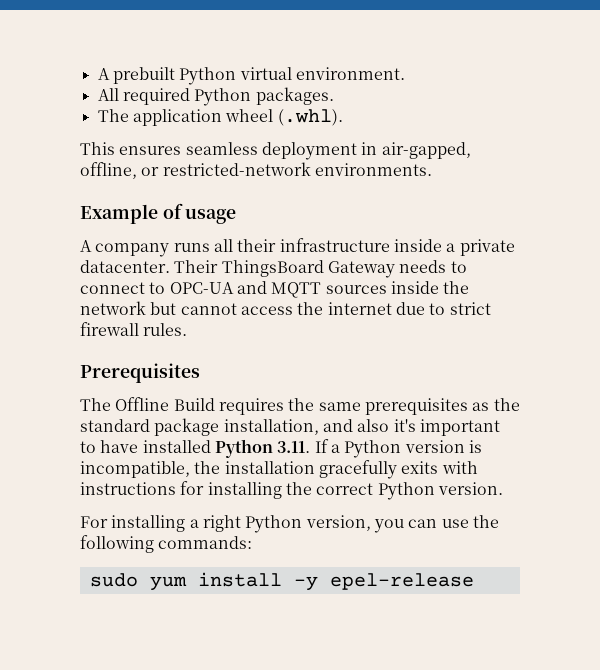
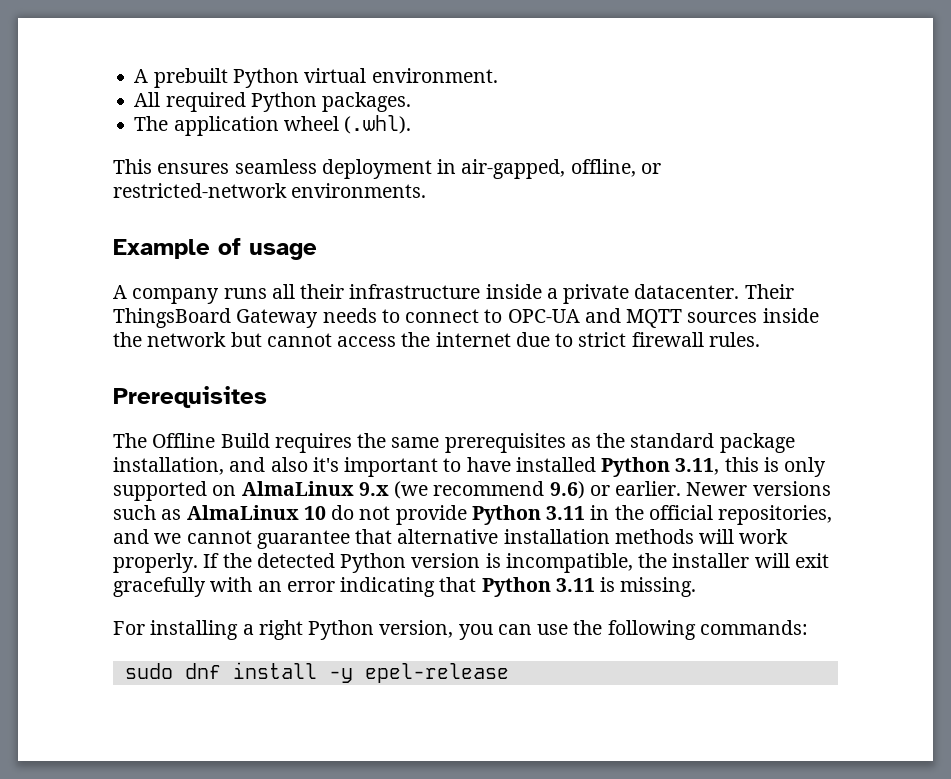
- The Offline Build requires the same prerequisites as the standard package installation, and also it's important to have installed Python 3.11. If a Python version is incompatible, the installation gracefully exits with instructions for installing the correct Python version.
+ The Offline Build requires the same prerequisites as the standard package installation, and also it's important to have installed Python 3.11, this is only supported on AlmaLinux 9.x (we recommend 9.6) or earlier. Newer versions such as AlmaLinux 10 do not provide Python 3.11 in the official repositories, and we cannot guarantee that alternative installation methods will work properly. If the detected Python version is incompatible, the installer will exit gracefully with an error indicating that Python 3.11 is missing.
- sudo yum install -y epel-release
+ sudo dnf install -y epel-release

